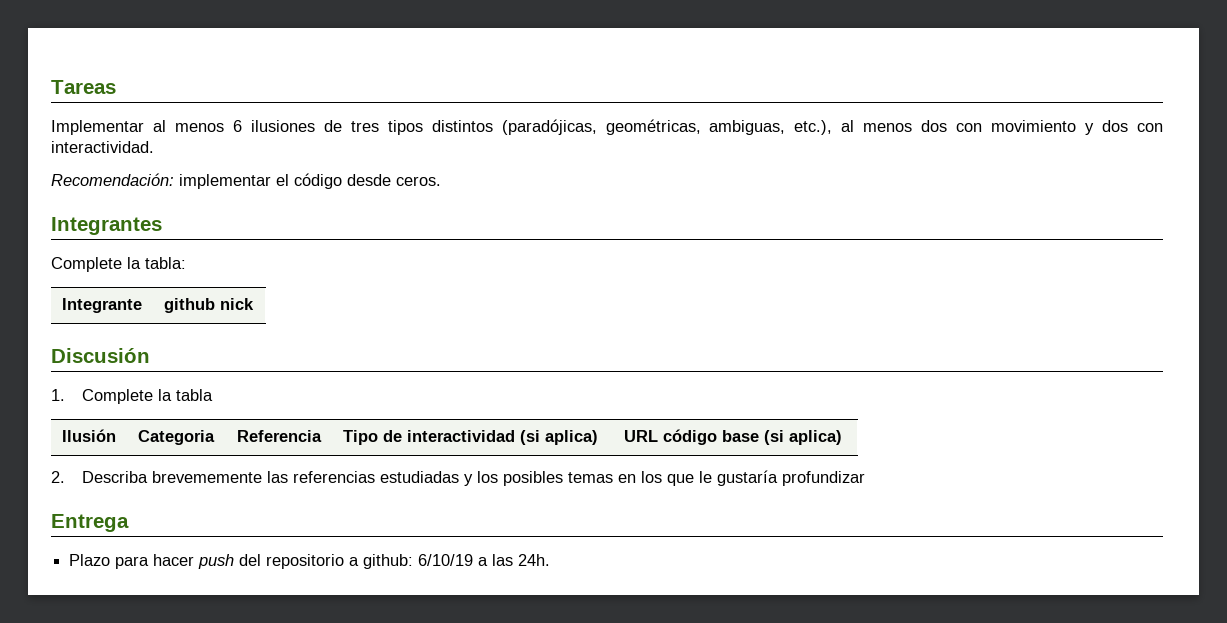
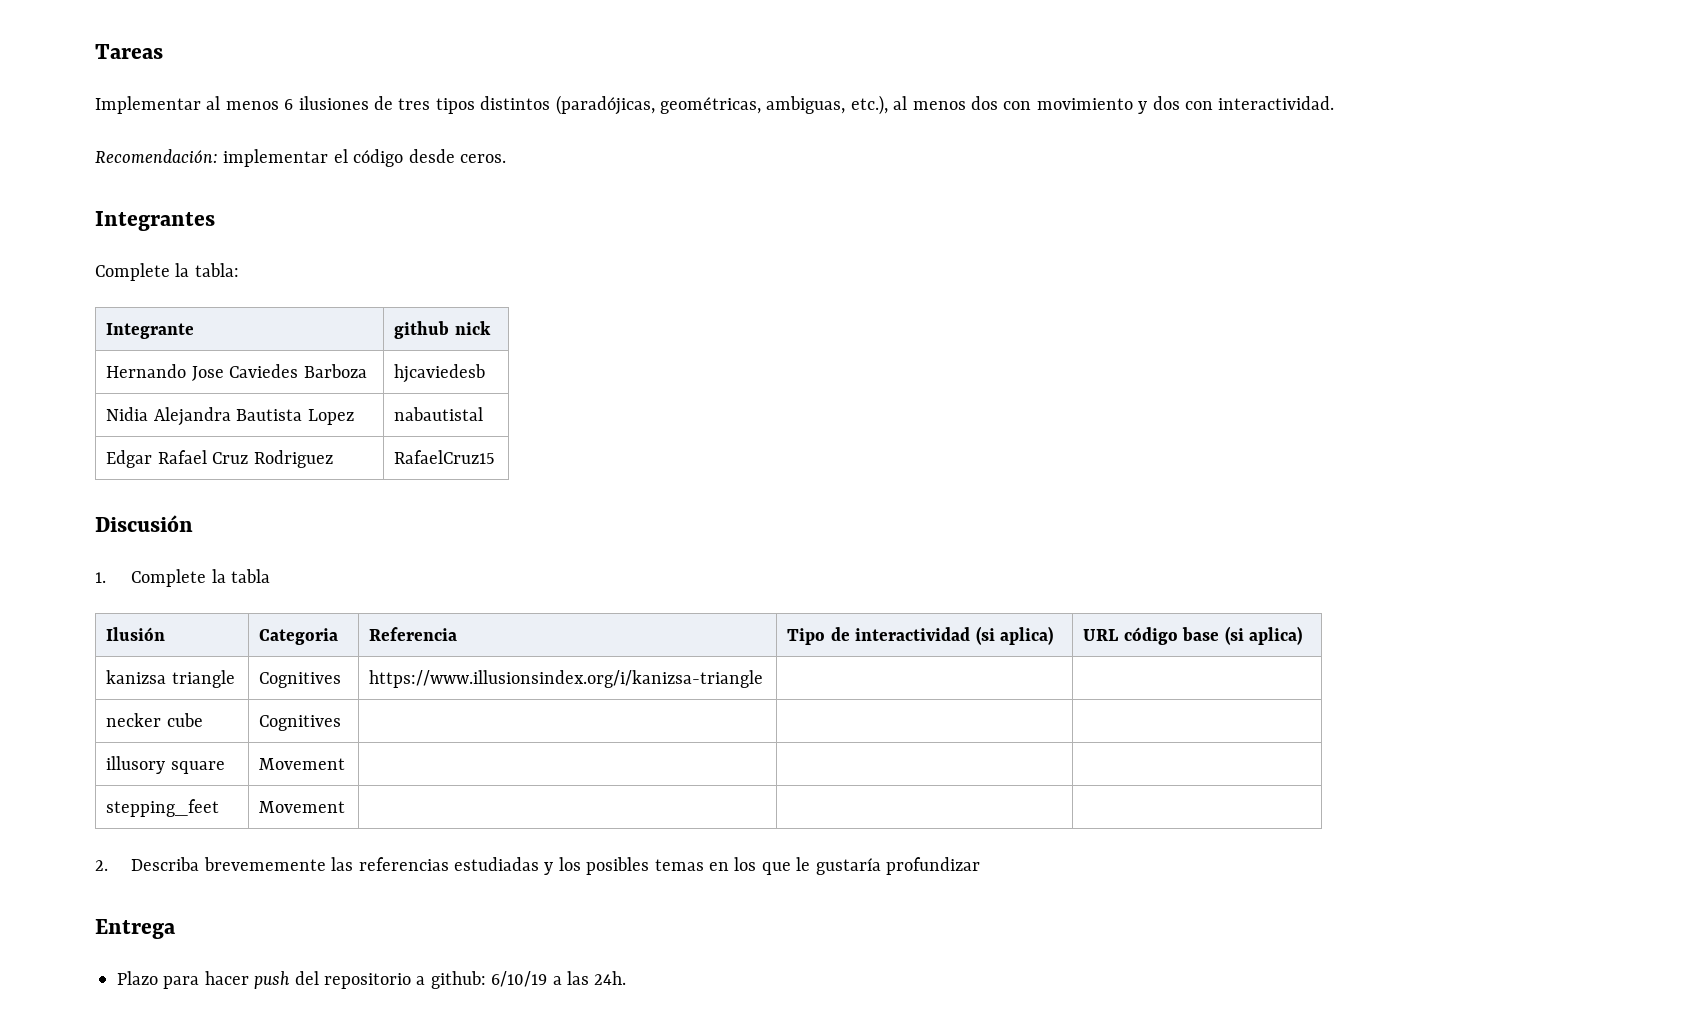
+ Hernando Jose Caviedes Barboza | hjcaviedesb
+ Nidia Alejandra Bautista Lopez | nabautistal
+ Edgar Rafael Cruz Rodriguez | RafaelCruz15
+ kanizsa triangle | Cognitives | https://www.illusionsindex.org/i/kanizsa-triangle | |
+ necker cube | Cognitives | | |
+ illusory square | Movement | | |
+ stepping_feet | Movement | | |

